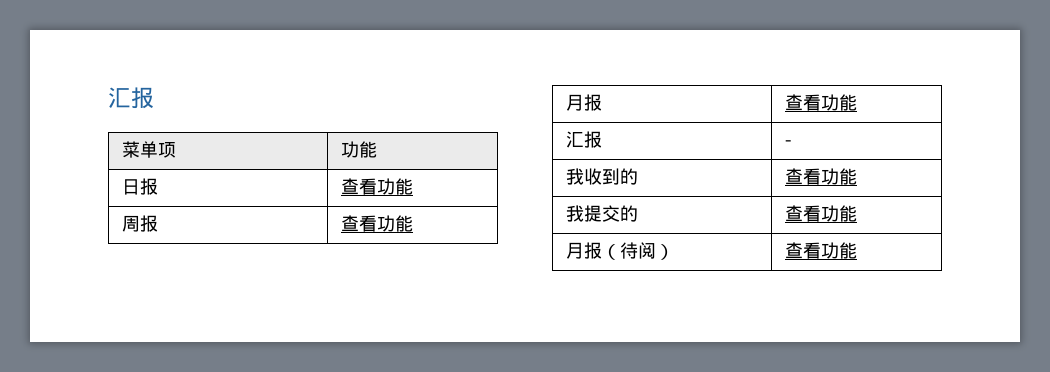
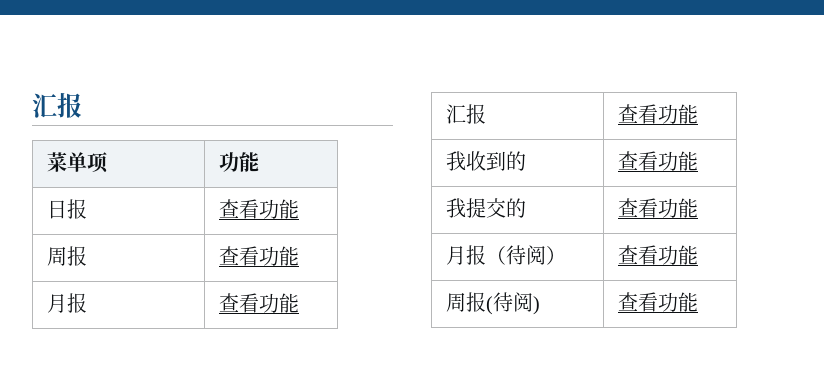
- 汇报 | -
+ 汇报 | 查看功能
+ 周报(待阅) | 查看功能

